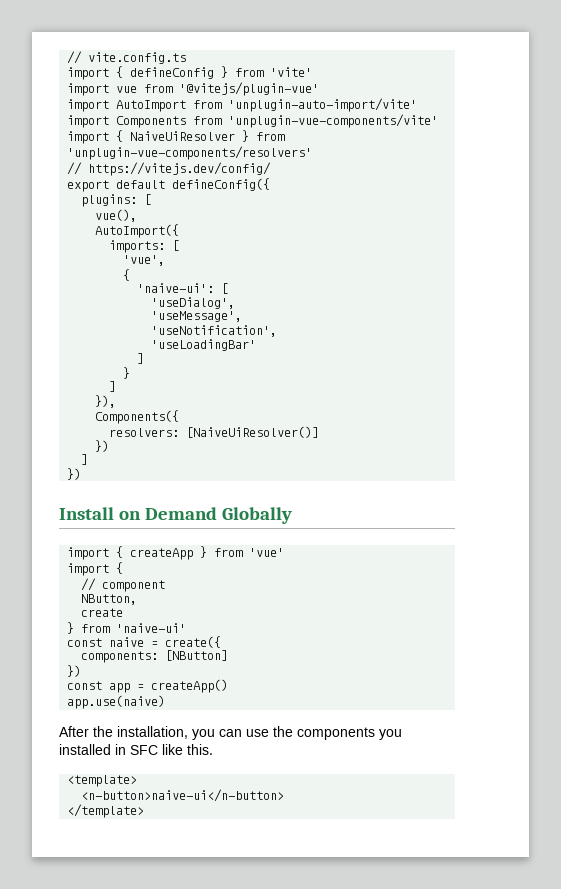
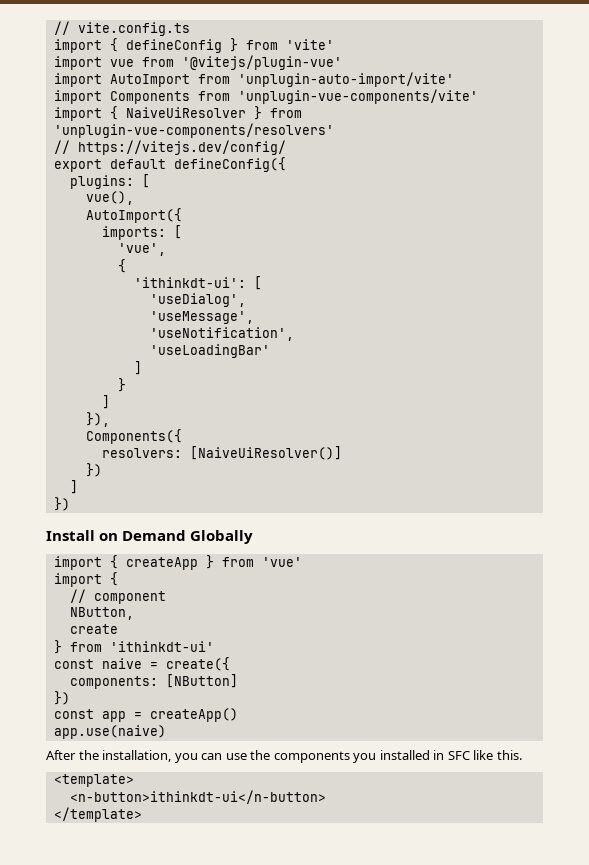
- 'naive-ui': [
+ 'ithinkdt-ui': [
- } from 'naive-ui'
+ } from 'ithinkdt-ui'
- <n-button>naive-ui</n-button>
+ <n-button>ithinkdt-ui</n-button>

